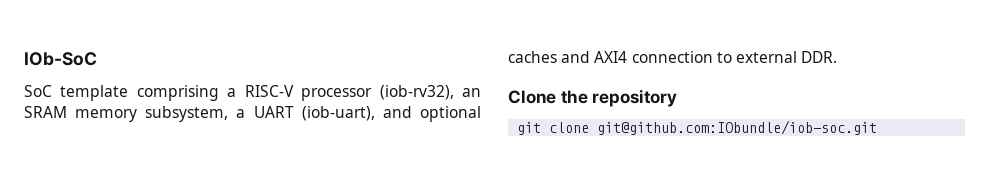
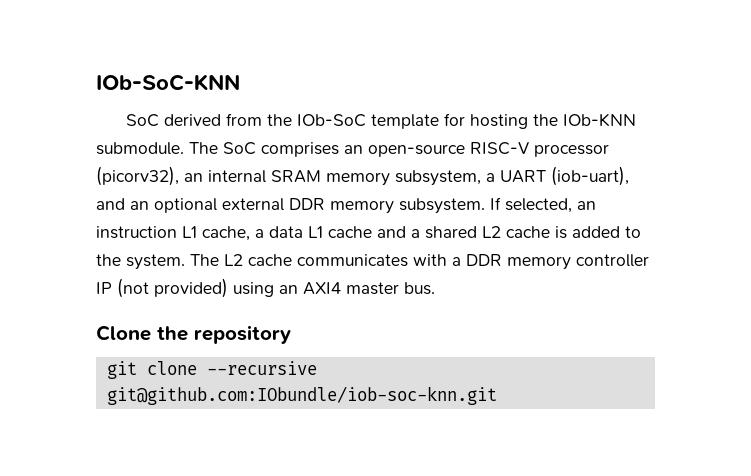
- IOb-SoC
- SoC template comprising a RISC-V processor (iob-rv32), an SRAM memory subsystem, a UART (iob-uart), and optional caches and AXI4 connection to external DDR.
+ IOb-SoC-KNN
+ SoC derived from the IOb-SoC template for hosting the IOb-KNN submodule. The SoC comprises an open-source RISC-V processor (picorv32), an internal SRAM memory subsystem, a UART (iob-uart), and an optional external DDR memory subsystem. If selected, an instruction L1 cache, a data L1 cache and a shared L2 cache is added to the system. The L2 cache communicates with a DDR memory controller IP (not provided) using an AXI4 master bus.
- git clone git@github.com:IObundle/iob-soc.git
+ git clone --recursive git@github.com:IObundle/iob-soc-knn.git

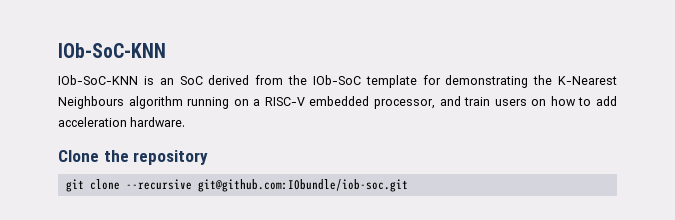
- SoC derived from the IOb-SoC template for hosting the IOb-KNN submodule. The SoC comprises an open-source RISC-V processor (picorv32), an internal SRAM memory subsystem, a UART (iob-uart), and an optional external DDR memory subsystem. If selected, an instruction L1 cache, a data L1 cache and a shared L2 cache is added to the system. The L2 cache communicates with a DDR memory controller IP (not provided) using an AXI4 master bus.
+ IOb-SoC-KNN is an SoC derived from the IOb-SoC template for demonstrating the K-Nearest Neighbours algorithm running on a RISC-V embedded processor, and train users on how to add acceleration hardware.
- git clone --recursive git@github.com:IObundle/iob-soc-knn.git
+ git clone --recursive git@github.com:IObundle/iob-soc.git

